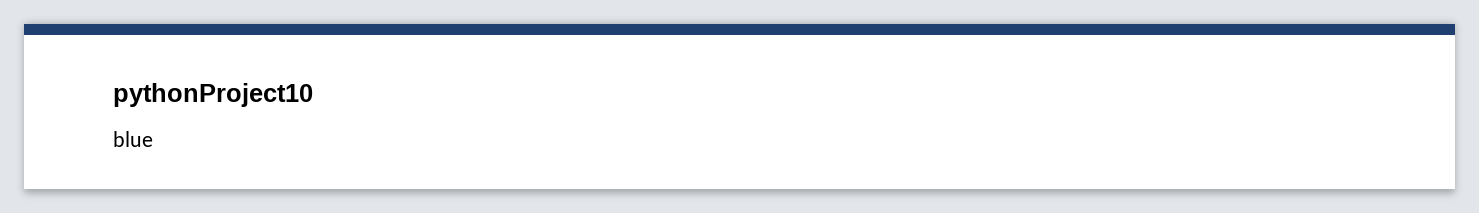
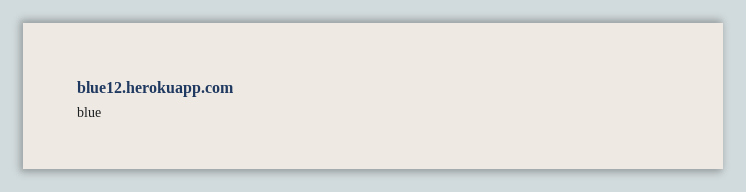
- pythonProject10
+ blue12.herokuapp.com

